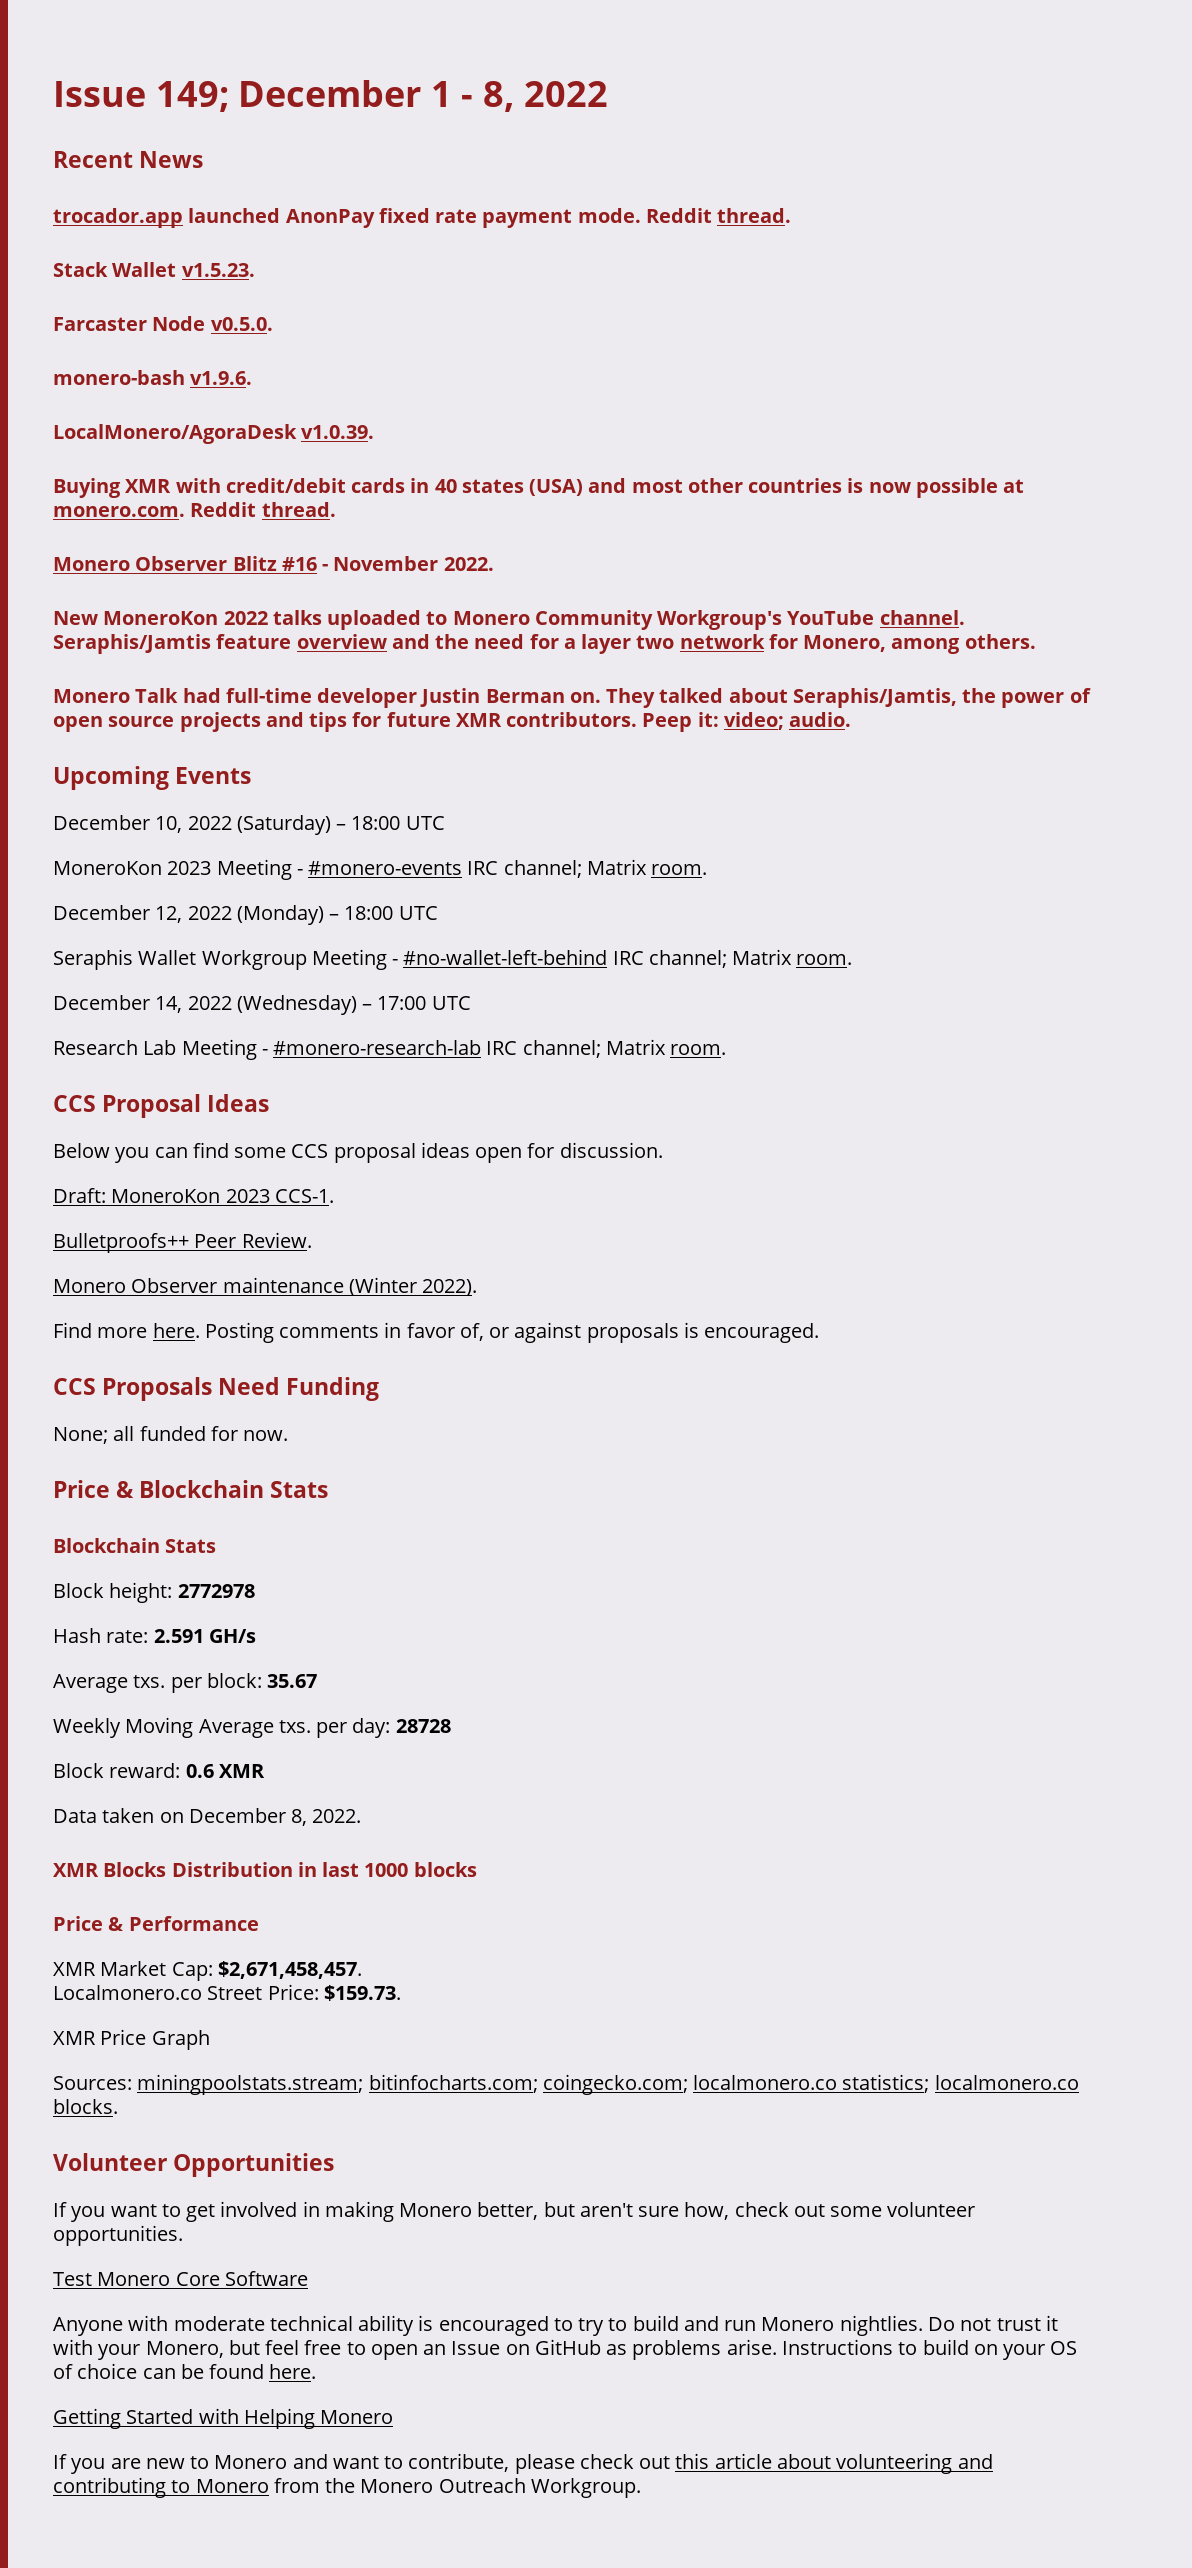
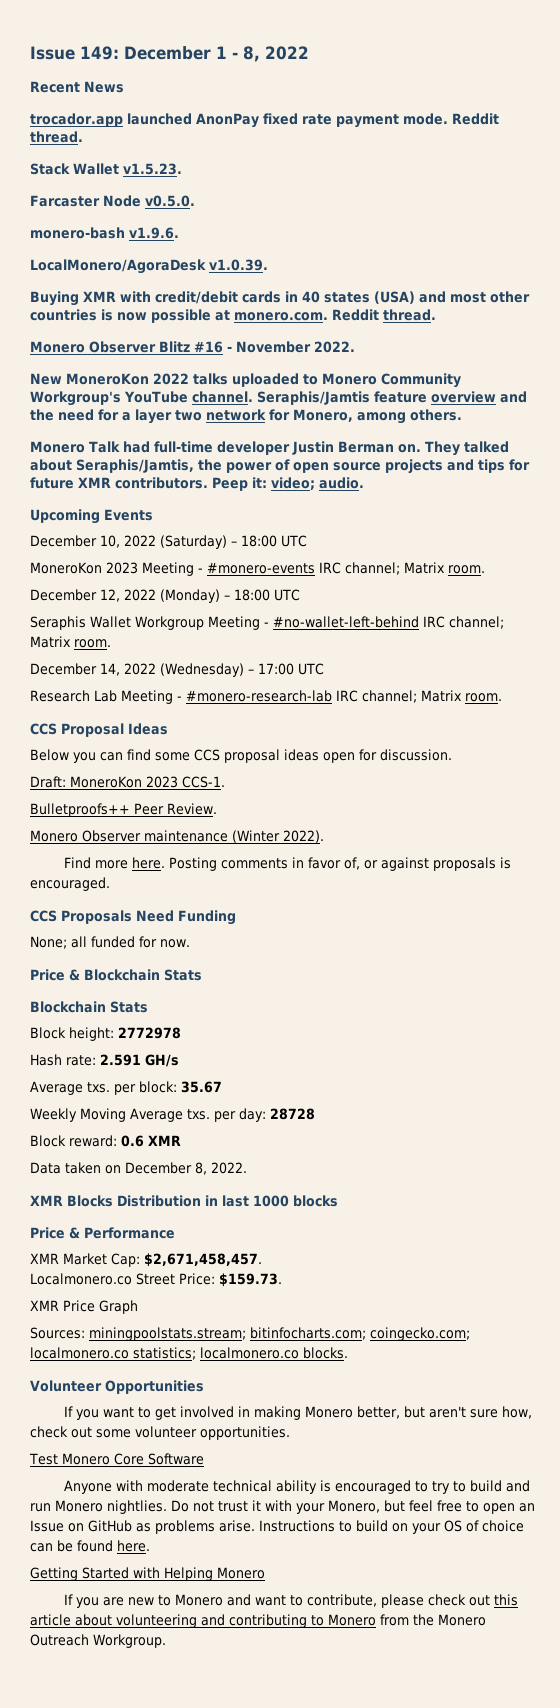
- Issue 149; December 1 - 8, 2022
+ Issue 149: December 1 - 8, 2022

